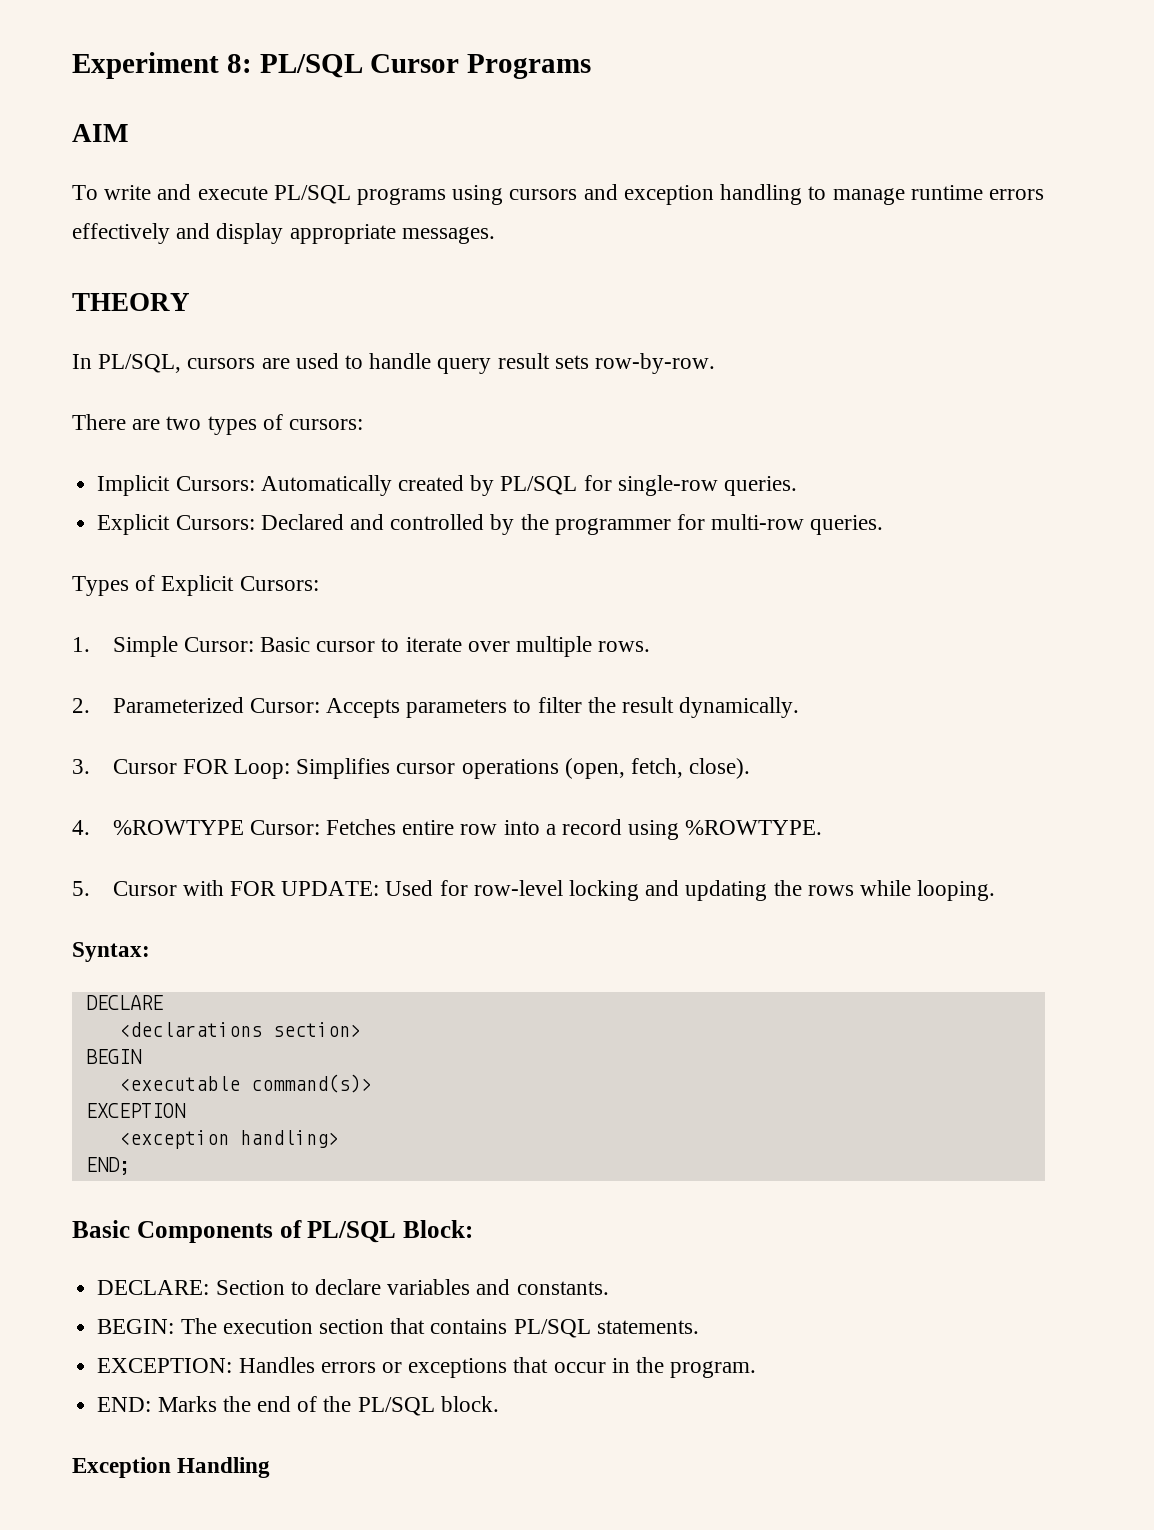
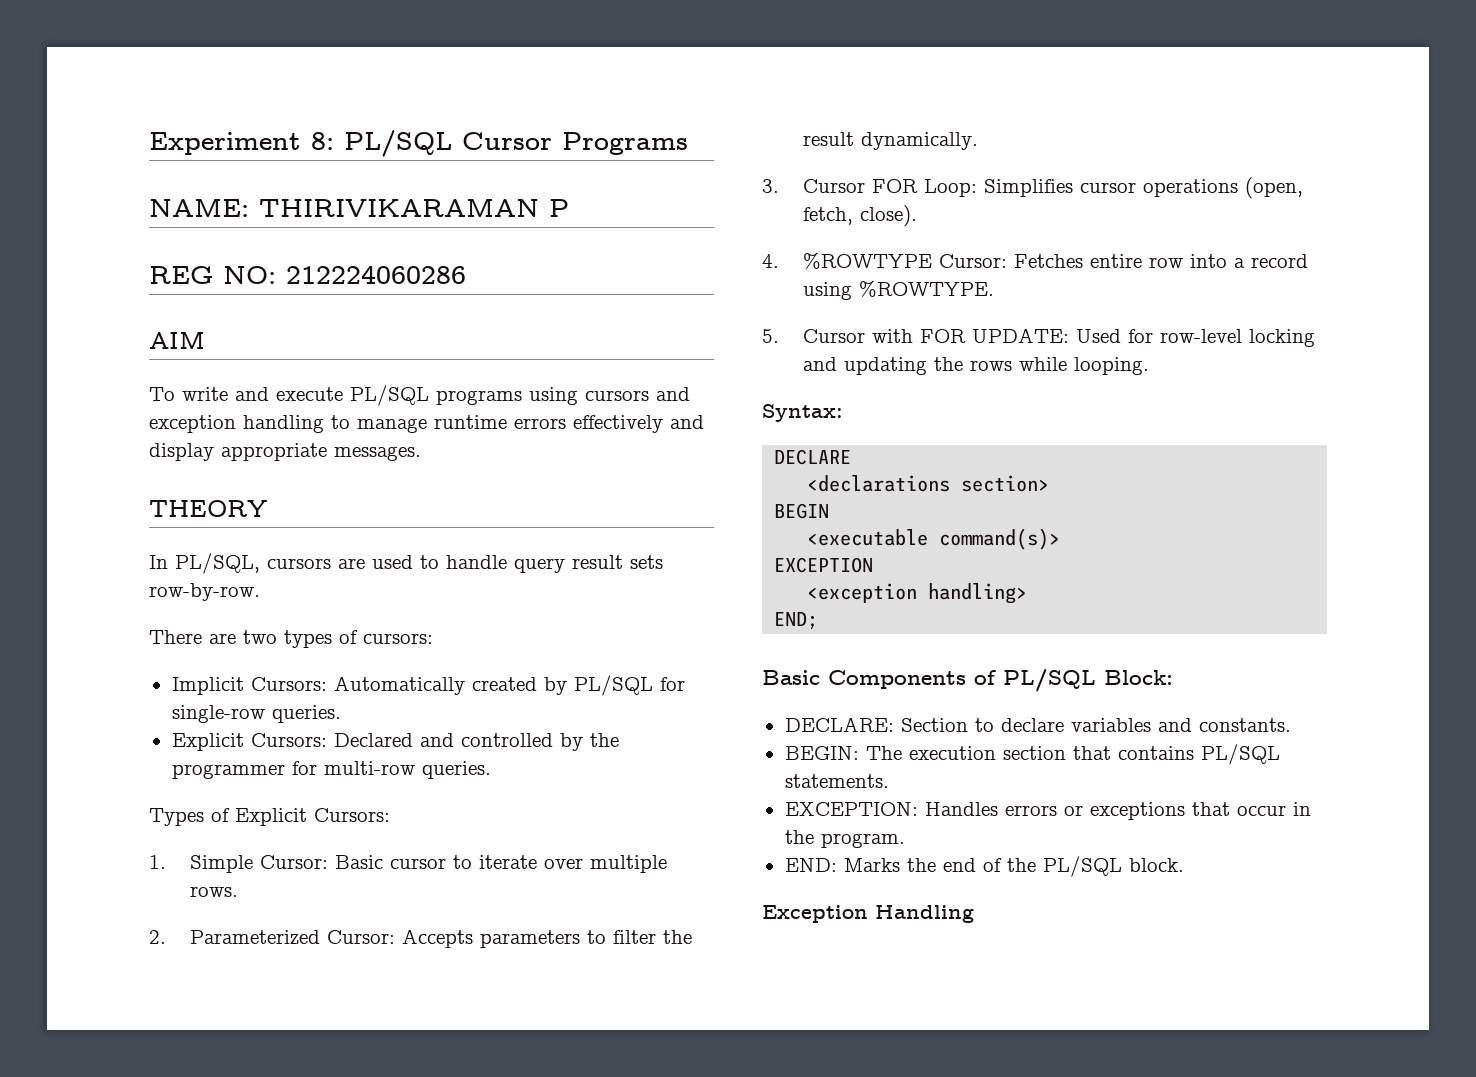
+ NAME: THIRIVIKARAMAN P
+ REG NO: 212224060286

